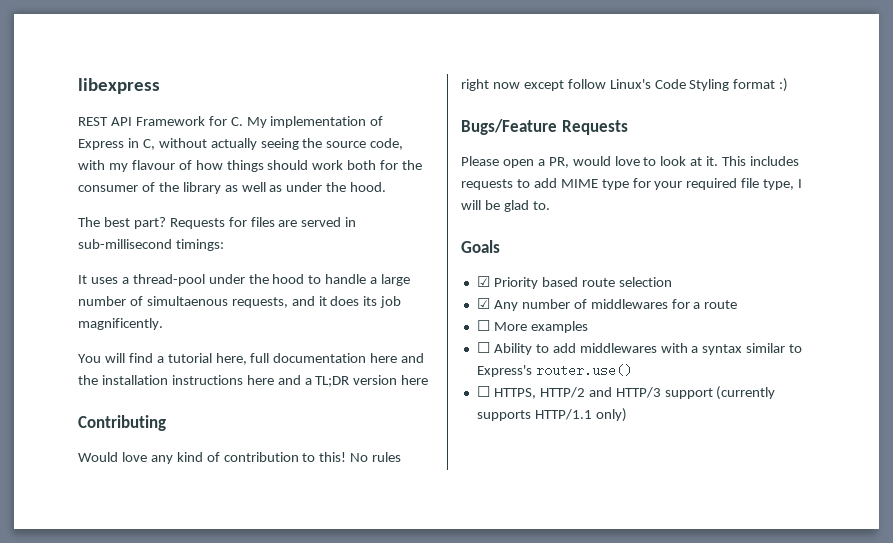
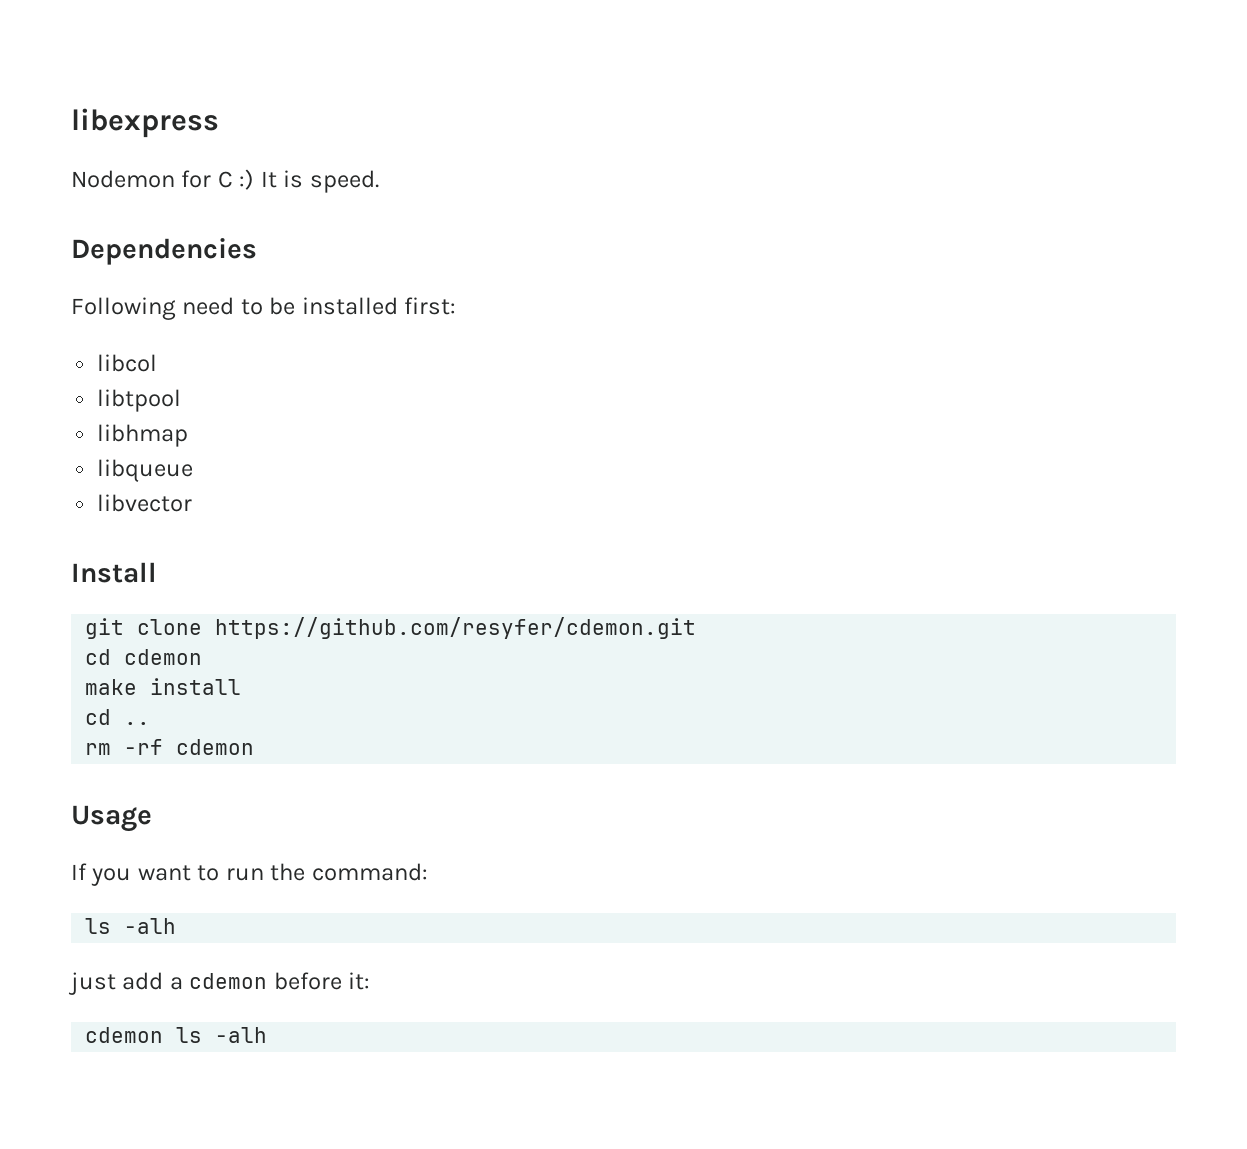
- REST API Framework for C. My implementation of Express in C, without actually seeing the source code, with my flavour of how things should work both for the consumer of the library as well as under the hood.
- The best part? Requests for files are served in sub-millisecond timings:
- It uses a thread-pool under the hood to handle a large number of simultaenous requests, and it does its job magnificently.
- You will find a tutorial here, full documentation here and the installation instructions here and a TL;DR version here
- Contributing
- Would love any kind of contribution to this! No rules right now except follow Linux's Code Styling format :)
- Bugs/Feature Requests
- Please open a PR, would love to look at it. This includes requests to add MIME type for your required file type, I will be glad to.
- Goals
- ☑ Priority based route selection
- ☑ Any number of middlewares for a route
- ☐ More examples
- ☐ Ability to add middlewares with a syntax similar to Express's router.use()
- ☐ HTTPS, HTTP/2 and HTTP/3 support (currently supports HTTP/1.1 only)
+ Nodemon for C :) It is speed.
+ Dependencies
+ Following need to be installed first:
+ libcol
+ libtpool
+ libhmap
+ libqueue
+ libvector
+ Install
+ git clone https://github.com/resyfer/cdemon.git
+ cd cdemon
+ make install
+ cd ..
+ rm -rf cdemon
+ Usage
+ If you want to run the command:
+ ls -alh
+ just add a cdemon before it:
+ cdemon ls -alh

